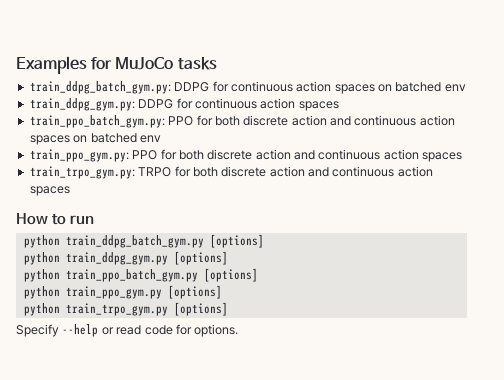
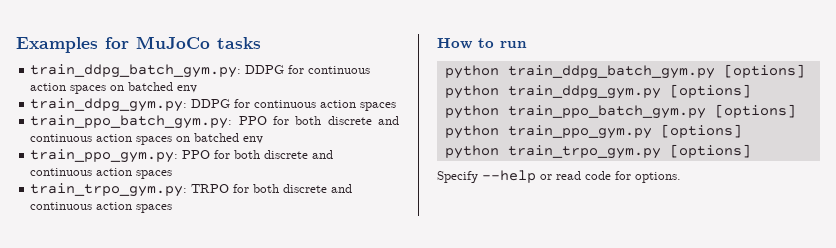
- train_ppo_batch_gym.py: PPO for both discrete action and continuous action spaces on batched env
+ train_ppo_batch_gym.py: PPO for both discrete and continuous action spaces on batched env
- train_ppo_gym.py: PPO for both discrete action and continuous action spaces
+ train_ppo_gym.py: PPO for both discrete and continuous action spaces
- train_trpo_gym.py: TRPO for both discrete action and continuous action spaces
+ train_trpo_gym.py: TRPO for both discrete and continuous action spaces

